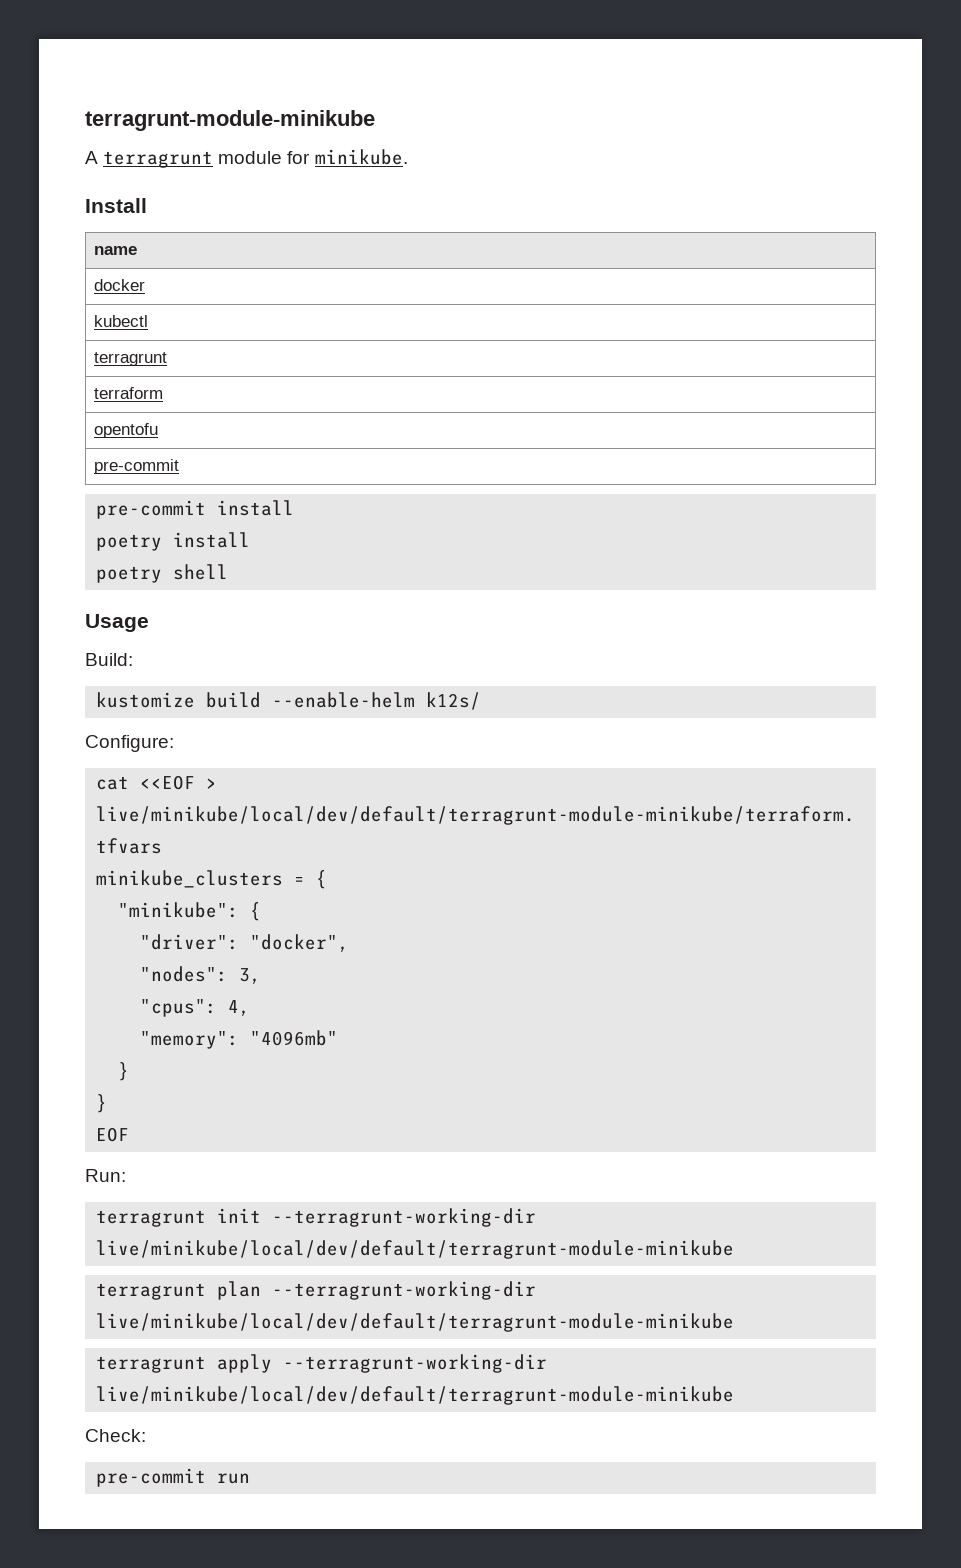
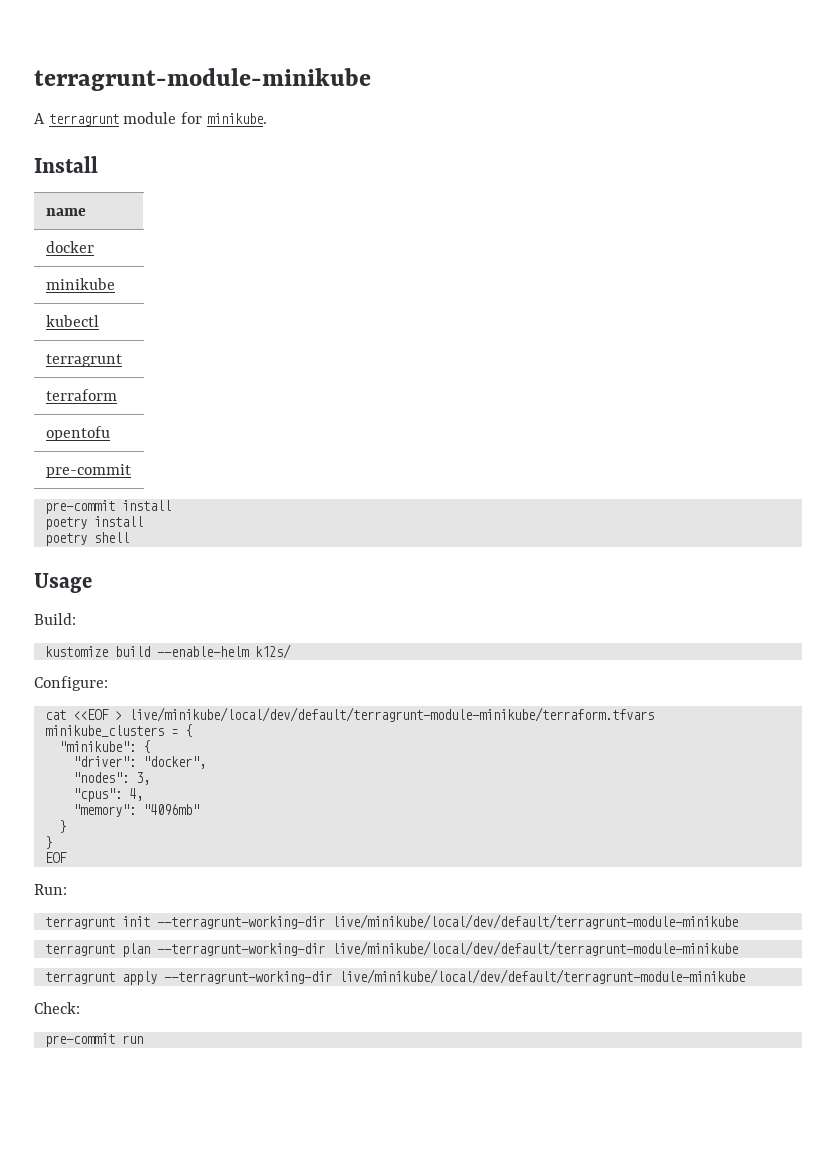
+ minikube

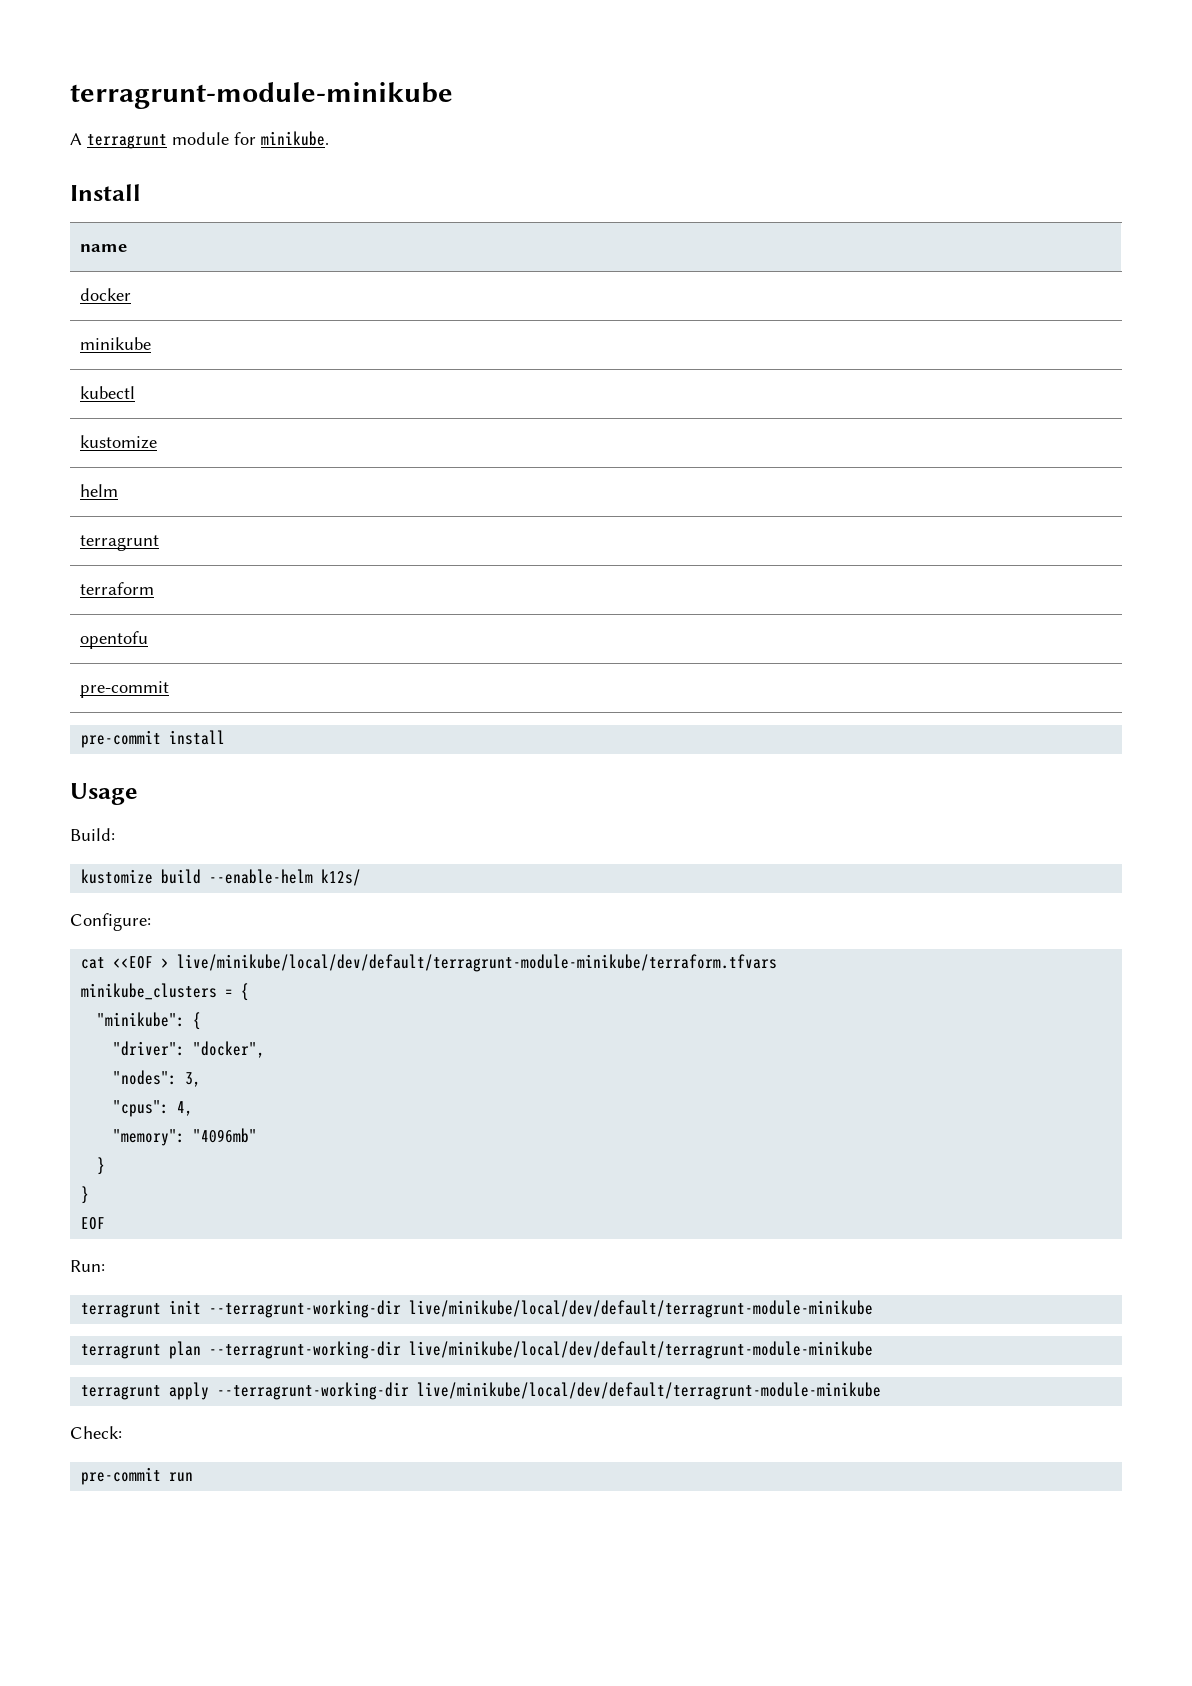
  kubectl
+ kustomize
+ helm
- poetry install
- poetry shell

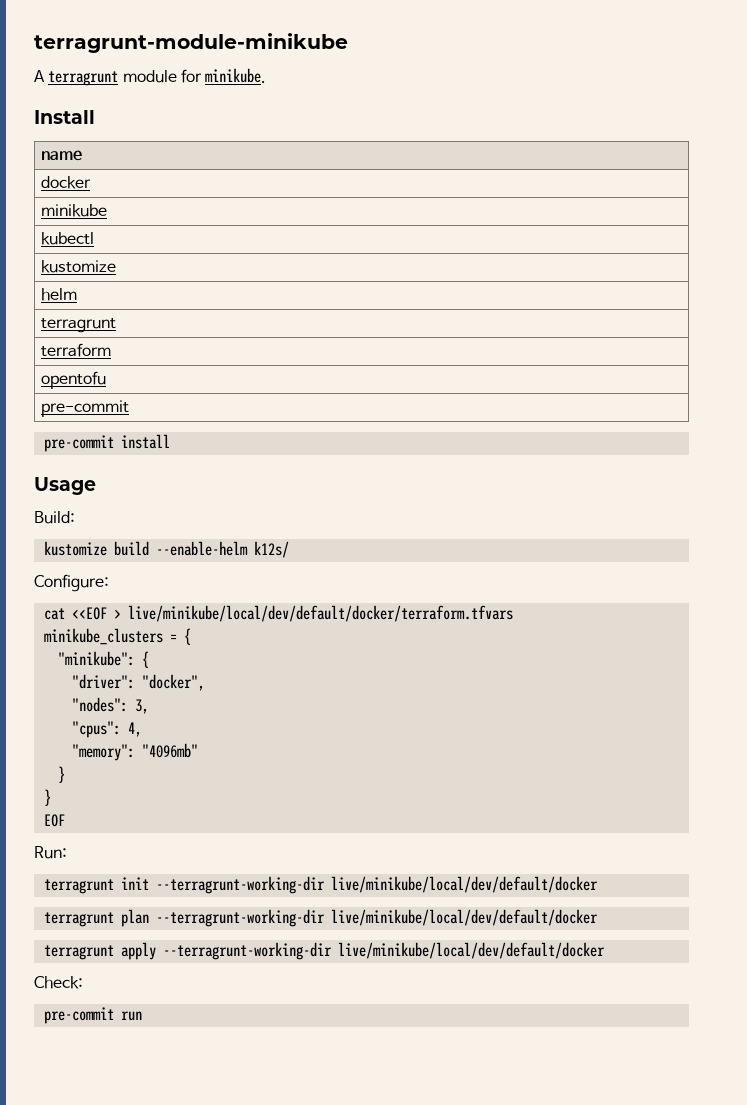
- cat <<EOF > live/minikube/local/dev/default/terragrunt-module-minikube/terraform.tfvars
+ cat <<EOF > live/minikube/local/dev/default/docker/terraform.tfvars
- terragrunt init --terragrunt-working-dir live/minikube/local/dev/default/terragrunt-module-minikube
+ terragrunt init --terragrunt-working-dir live/minikube/local/dev/default/docker
- terragrunt plan --terragrunt-working-dir live/minikube/local/dev/default/terragrunt-module-minikube
+ terragrunt plan --terragrunt-working-dir live/minikube/local/dev/default/docker
- terragrunt apply --terragrunt-working-dir live/minikube/local/dev/default/terragrunt-module-minikube
+ terragrunt apply --terragrunt-working-dir live/minikube/local/dev/default/docker

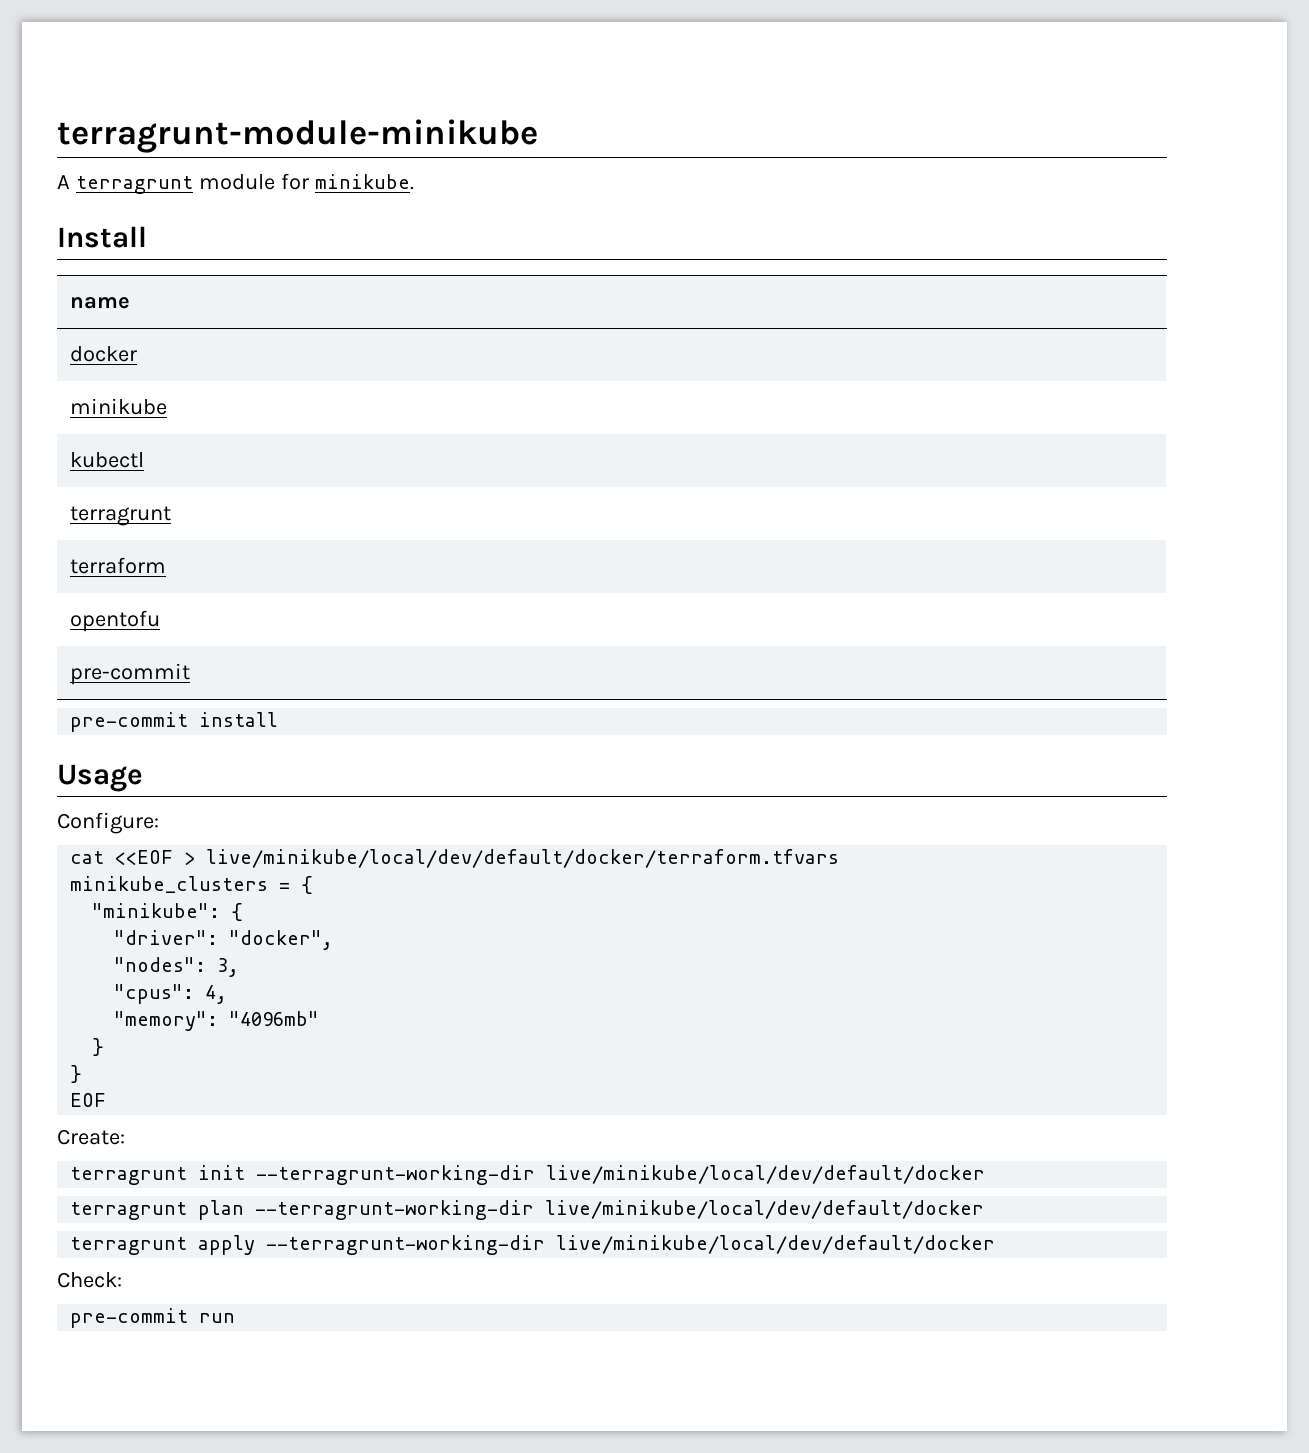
  kubectl
- kustomize
- helm
- Build:
- kustomize build --enable-helm k12s/
- Run:
+ Create:

